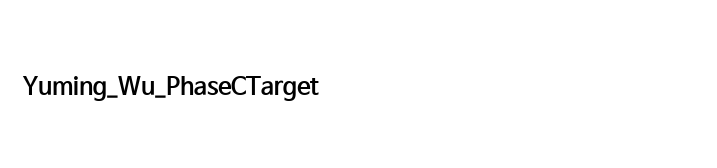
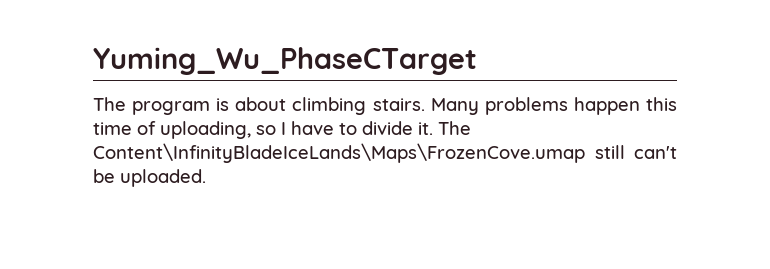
+ The program is about climbing stairs. Many problems happen this time of uploading, so I have to divide it. The Content\InfinityBladeIceLands\Maps\FrozenCove.umap still can't be uploaded.

